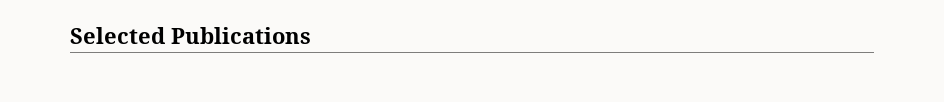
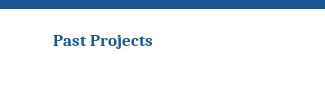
- Selected Publications
+ Past Projects

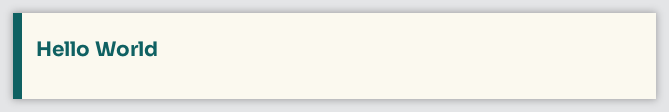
- Past Projects
+ Hello World

